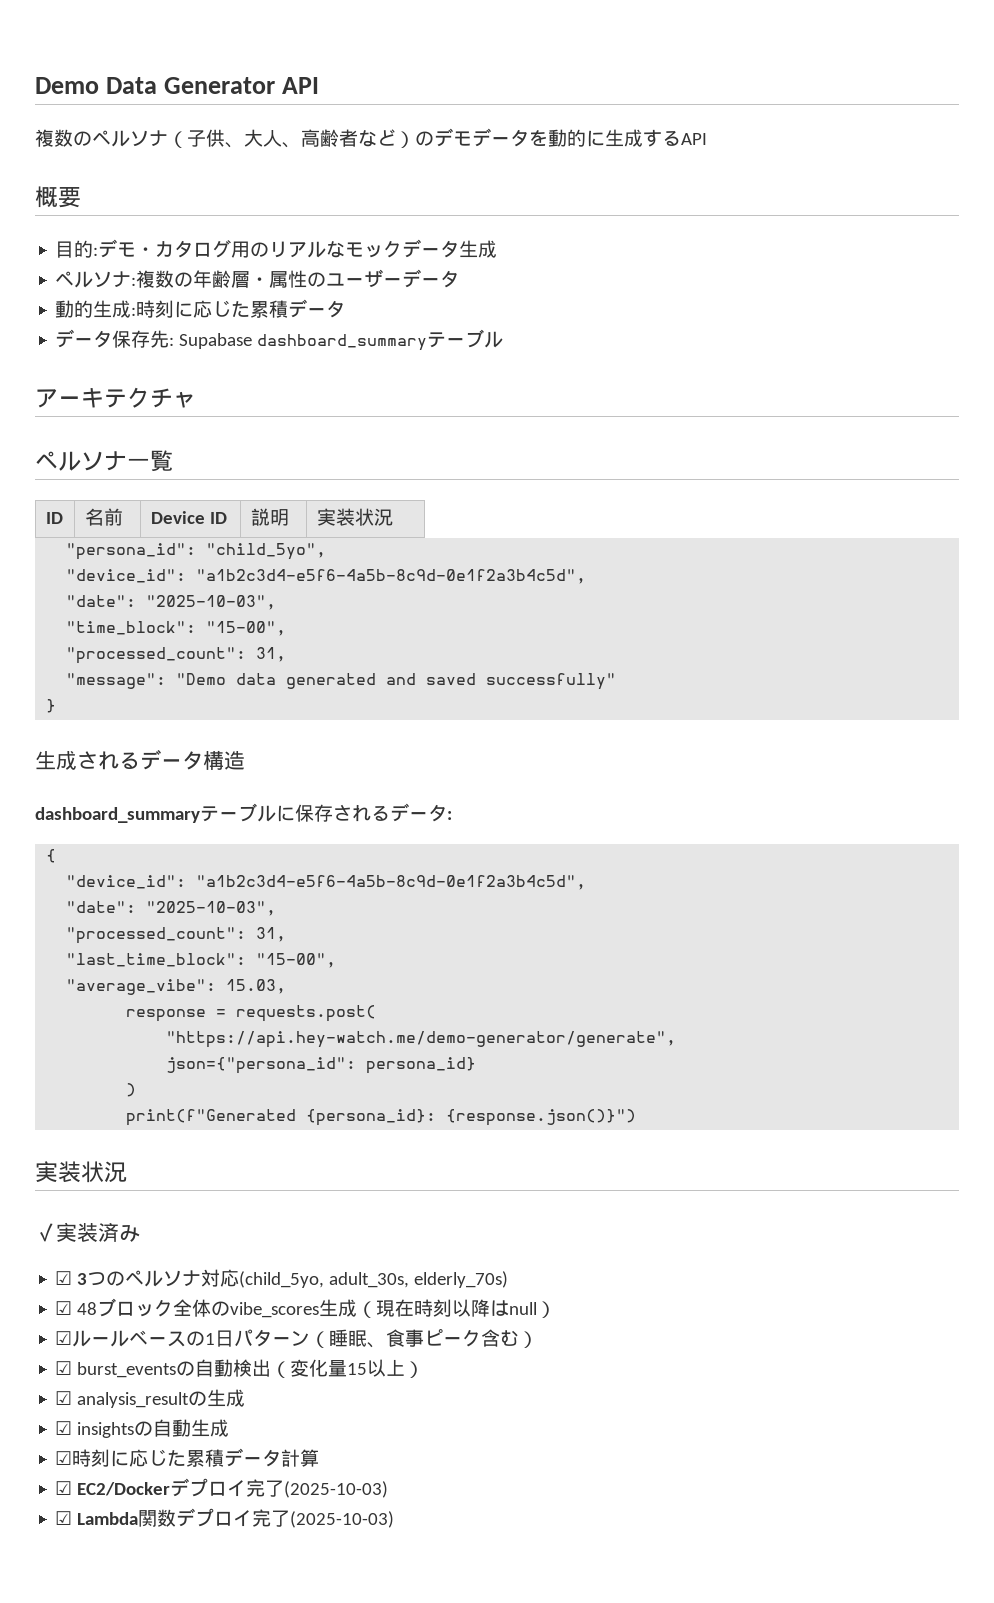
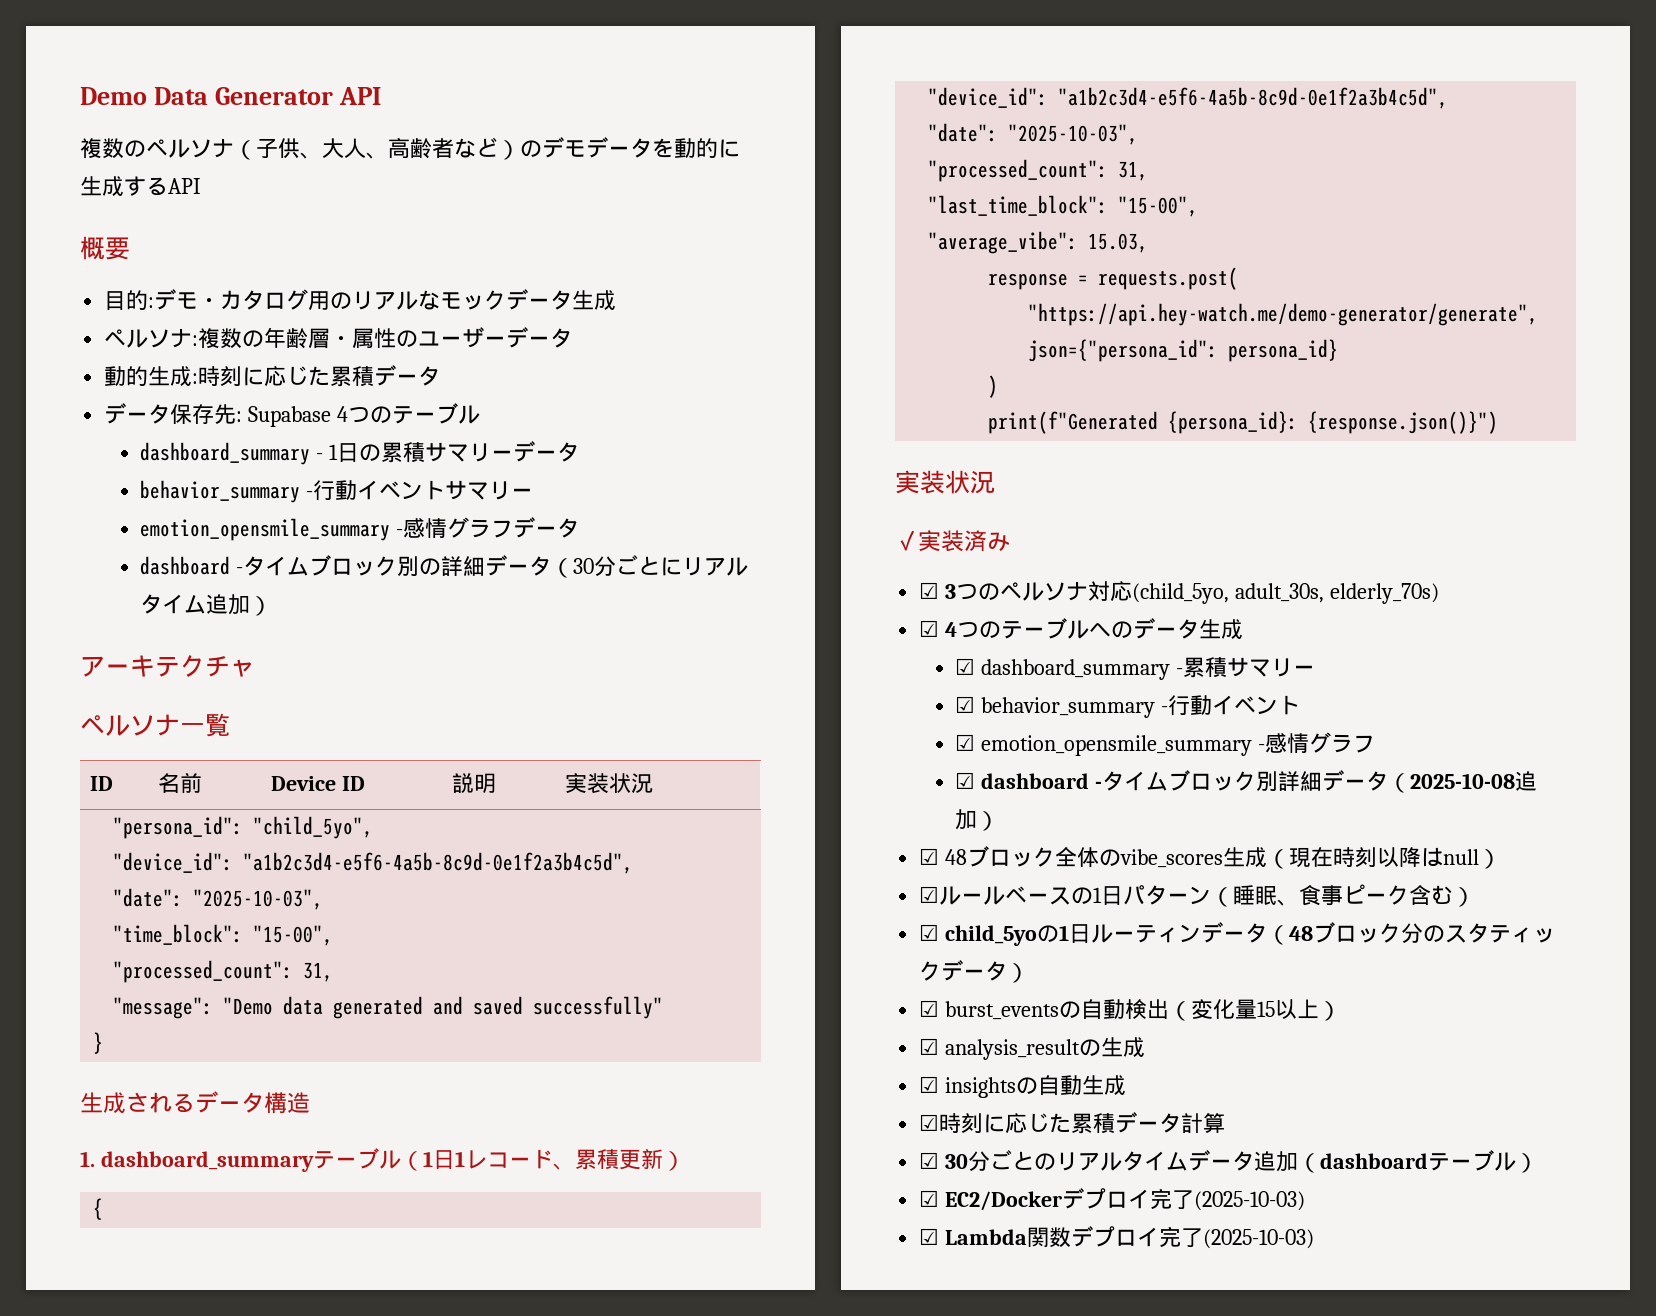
- データ保存先: Supabase dashboard_summaryテーブル
+ データ保存先: Supabase 4つのテーブル
+ dashboard_summary - 1日の累積サマリーデータ
+ behavior_summary -行動イベントサマリー
+ emotion_opensmile_summary -感情グラフデータ
+ dashboard -タイムブロック別の詳細データ（30分ごとにリアルタイム追加）
- dashboard_summaryテーブルに保存されるデータ:
+ 1. dashboard_summaryテーブル（1日1レコード、累積更新）
+ ☑ 4つのテーブルへのデータ生成
+ ☑ dashboard_summary -累積サマリー
+ ☑ behavior_summary -行動イベント
+ ☑ emotion_opensmile_summary -感情グラフ
+ ☑ dashboard -タイムブロック別詳細データ（2025-10-08追加）
+ ☑ child_5yoの1日ルーティンデータ（48ブロック分のスタティックデータ）
+ ☑ 30分ごとのリアルタイムデータ追加（dashboardテーブル）

